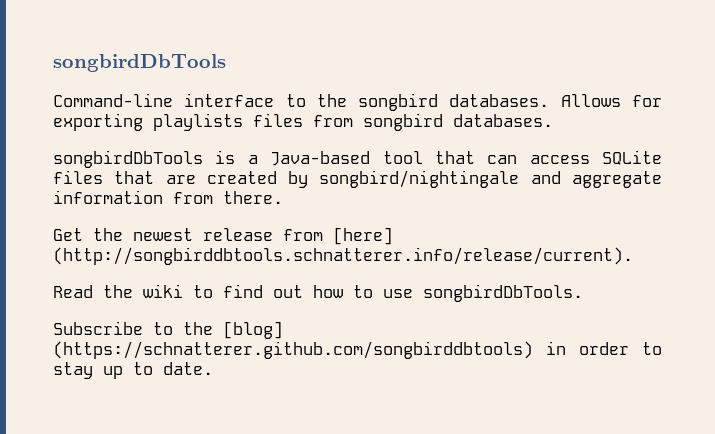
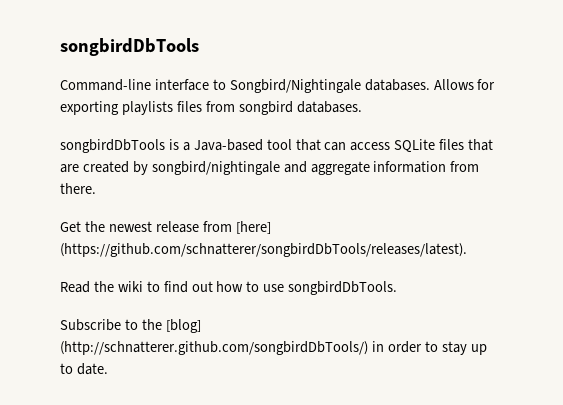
- Command-line interface to the songbird databases.
+ Command-line interface to Songbird/Nightingale databases.
- Get the newest release from [here] (http://songbirddbtools.schnatterer.info/release/current).
+ Get the newest release from [here] (https://github.com/schnatterer/songbirdDbTools/releases/latest).
- Subscribe to the [blog] (https://schnatterer.github.com/songbirddbtools) in order to stay up to date.
+ Subscribe to the [blog] (http://schnatterer.github.com/songbirdDbTools/) in order to stay up to date.

